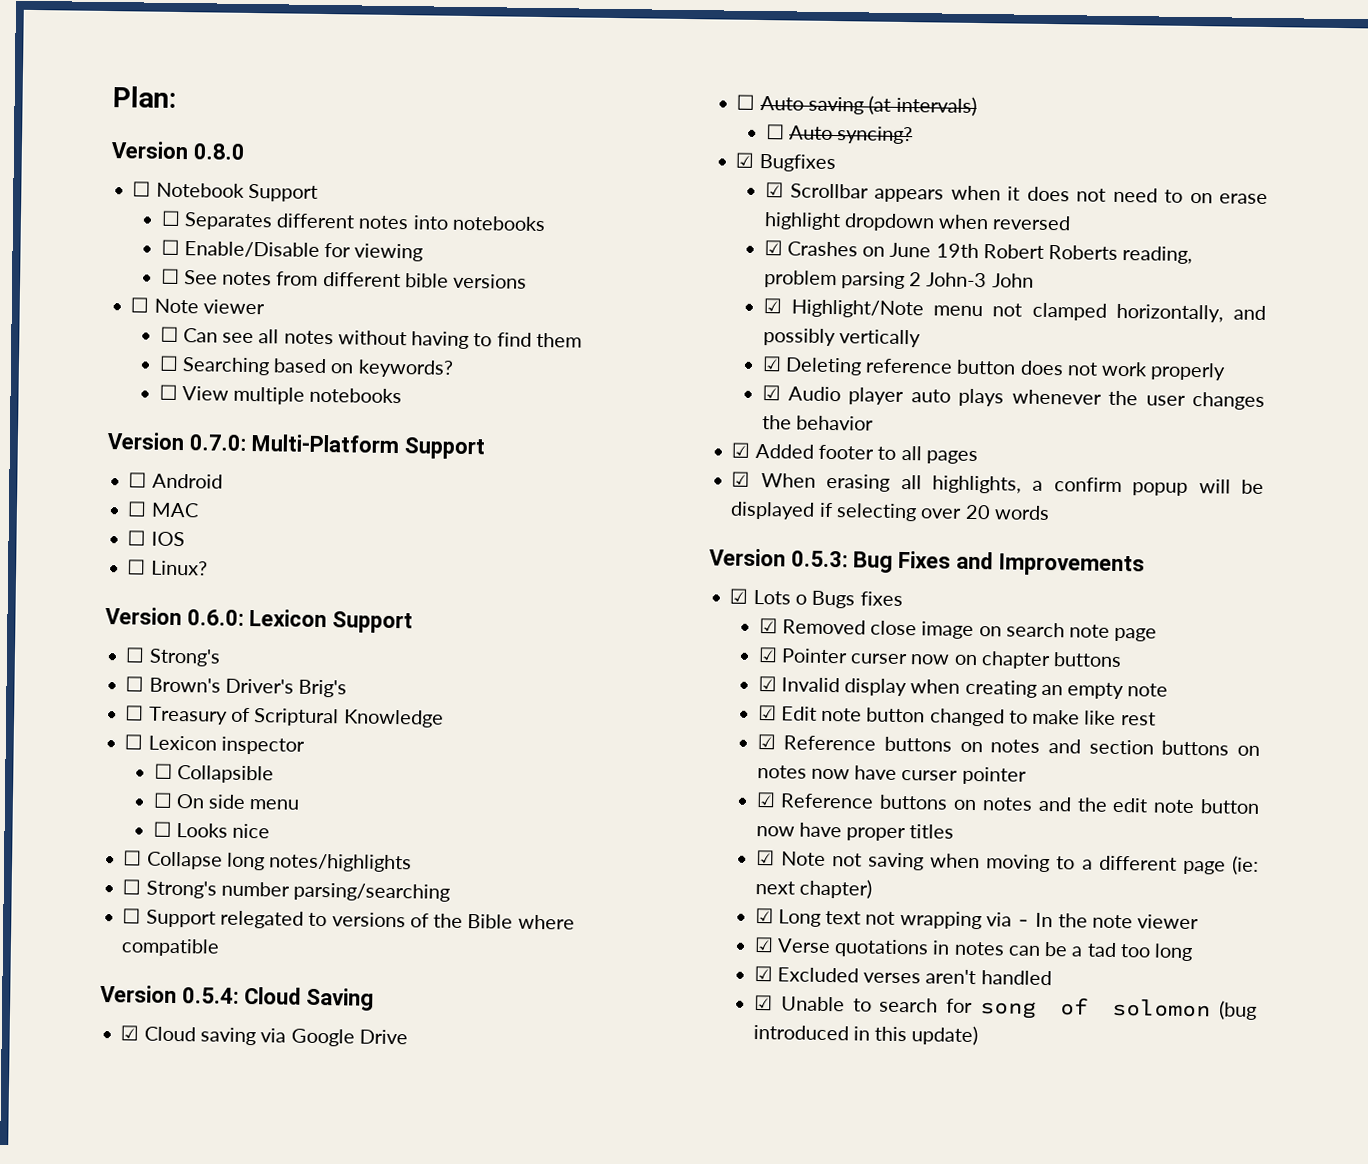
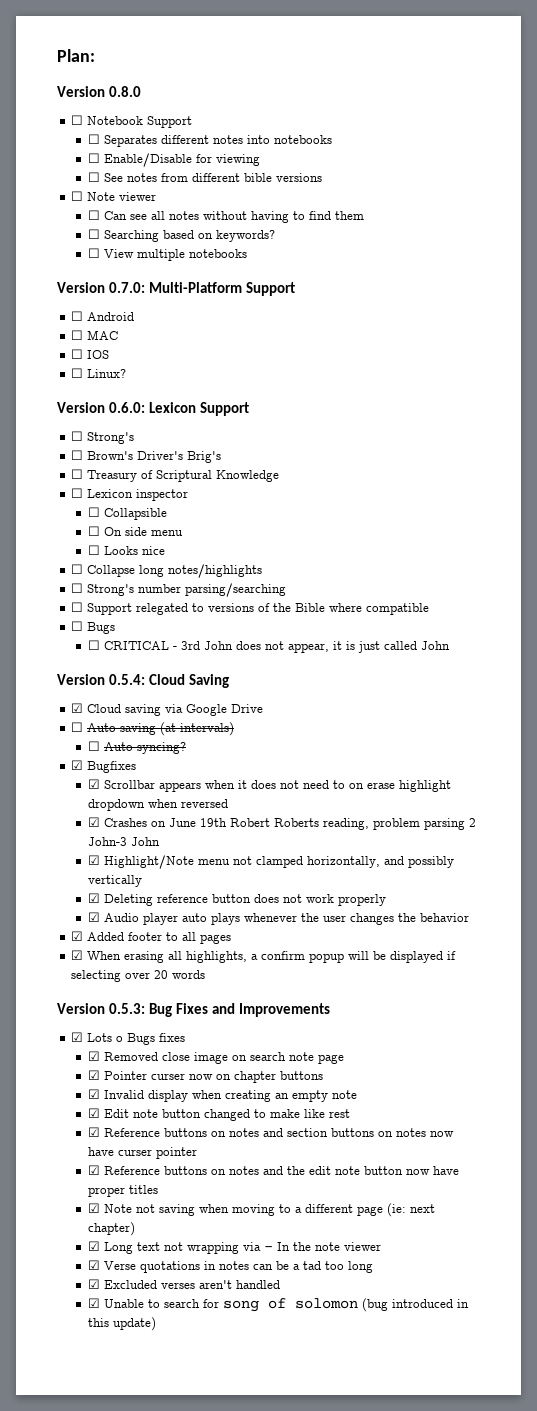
+ ☐ Bugs
+ ☐ CRITICAL - 3rd John does not appear, it is just called John

